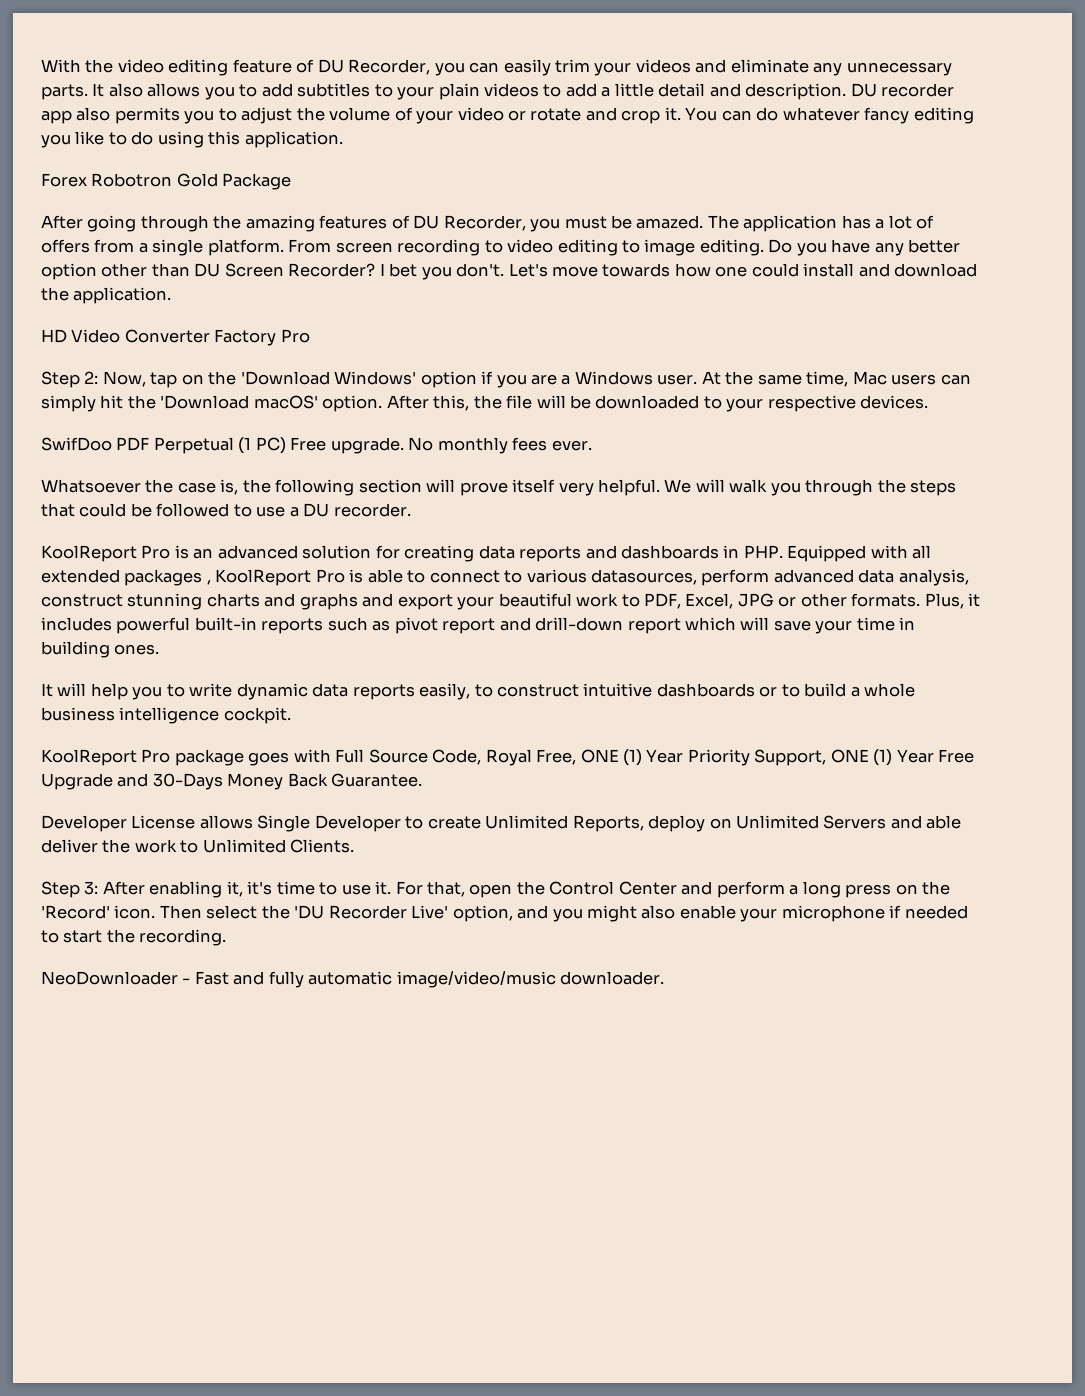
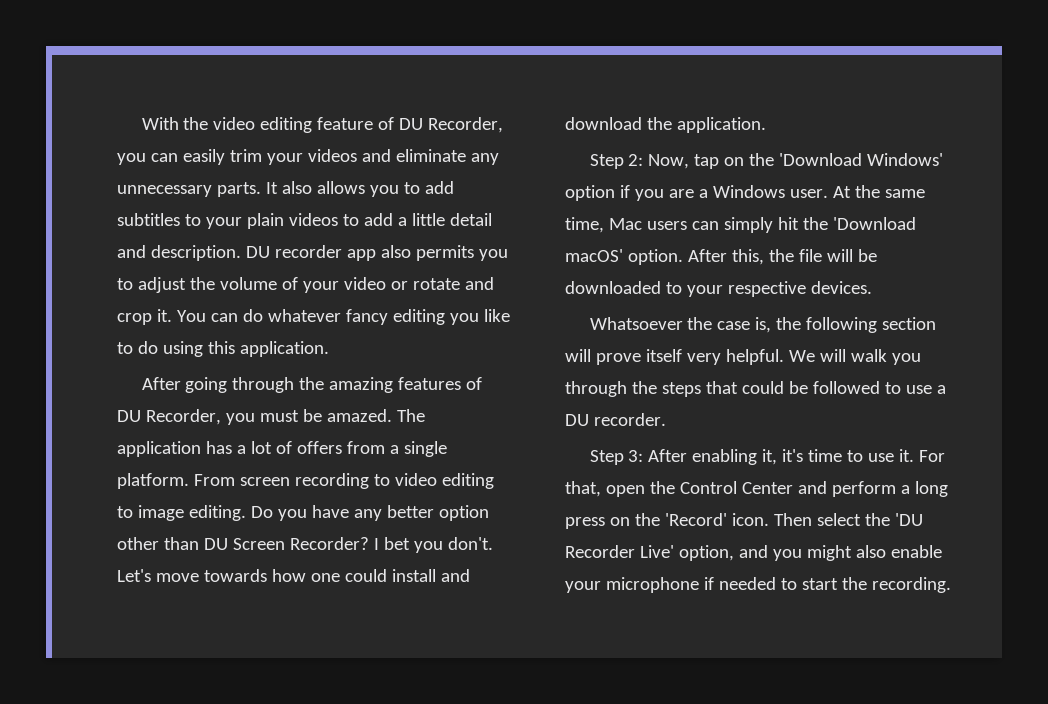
- Forex Robotron Gold Package
- HD Video Converter Factory Pro
- SwifDoo PDF Perpetual (1 PC) Free upgrade. No monthly fees ever.
- KoolReport Pro is an advanced solution for creating data reports and dashboards in PHP. Equipped with all extended packages , KoolReport Pro is able to connect to various datasources, perform advanced data analysis, construct stunning charts and graphs and export your beautiful work to PDF, Excel, JPG or other formats. Plus, it includes powerful built-in reports such as pivot report and drill-down report which will save your time in building ones.
- It will help you to write dynamic data reports easily, to construct intuitive dashboards or to build a whole business intelligence cockpit.
- KoolReport Pro package goes with Full Source Code, Royal Free, ONE (1) Year Priority Support, ONE (1) Year Free Upgrade and 30-Days Money Back Guarantee.
- Developer License allows Single Developer to create Unlimited Reports, deploy on Unlimited Servers and able deliver the work to Unlimited Clients.
- NeoDownloader - Fast and fully automatic image/video/music downloader.

